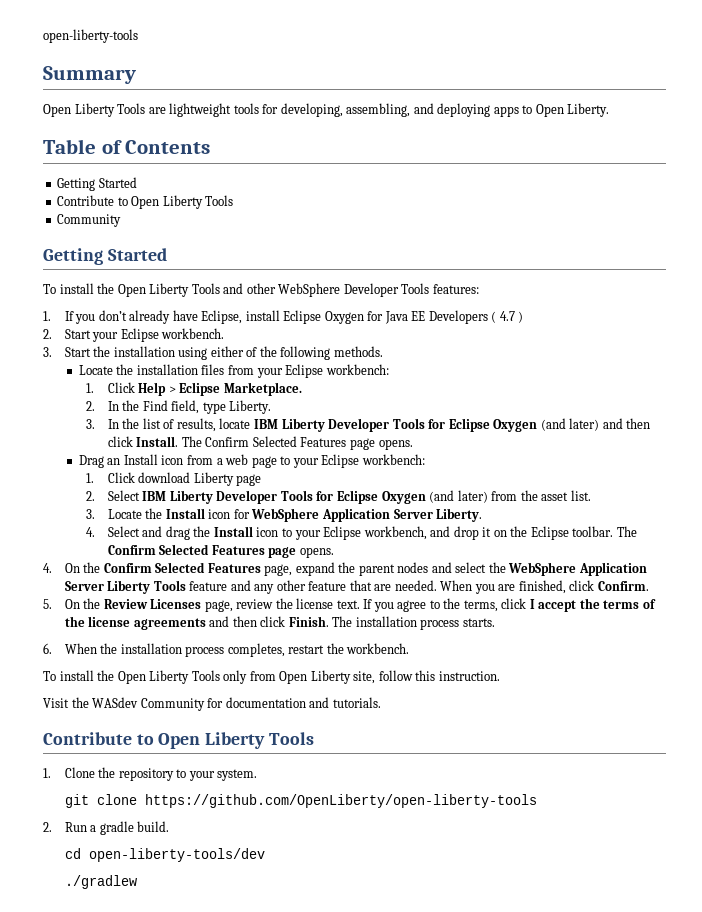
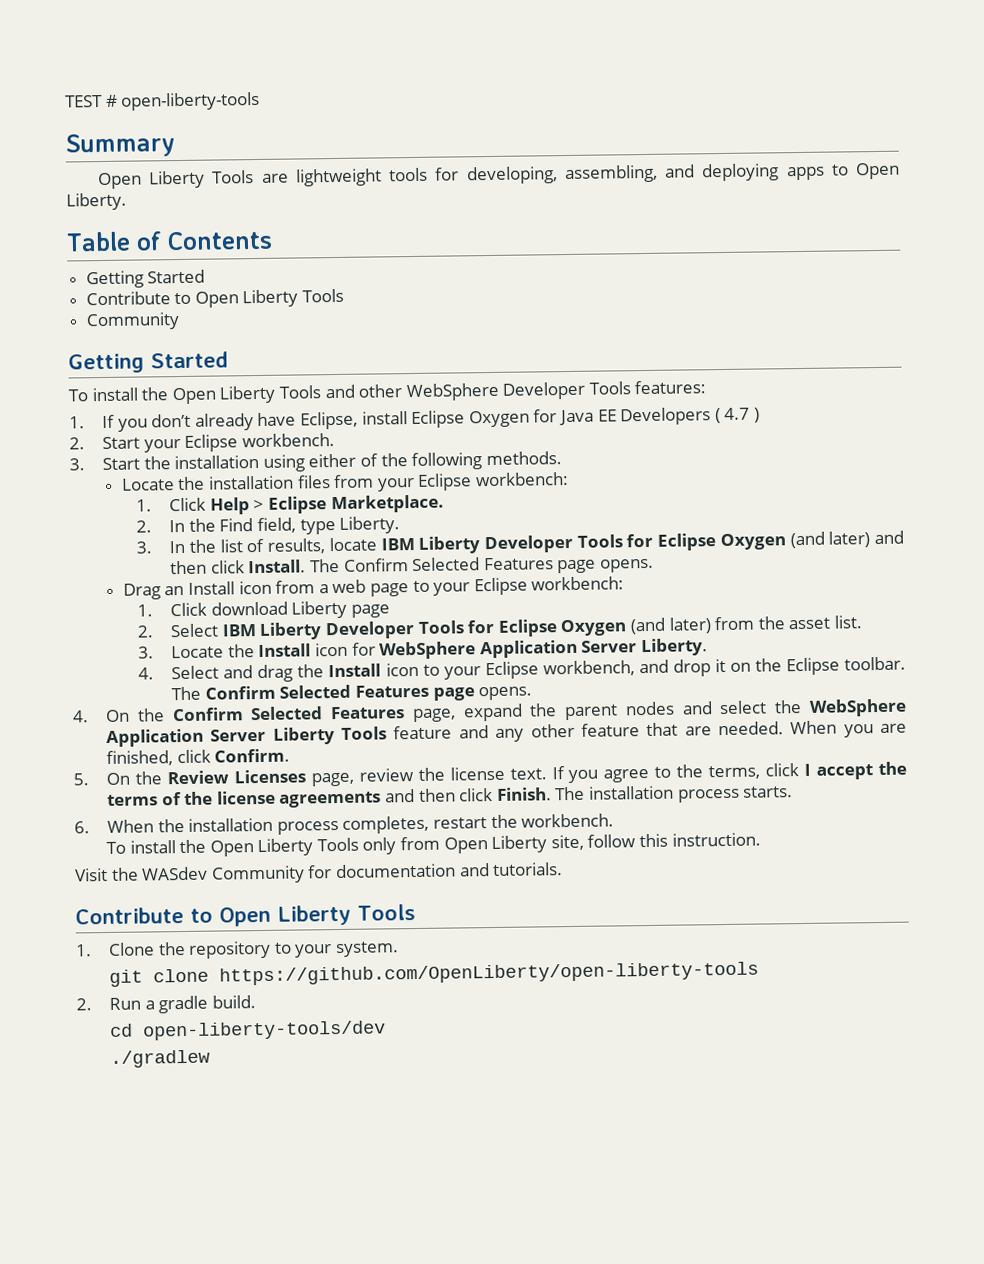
- open-liberty-tools
+ TEST # open-liberty-tools

